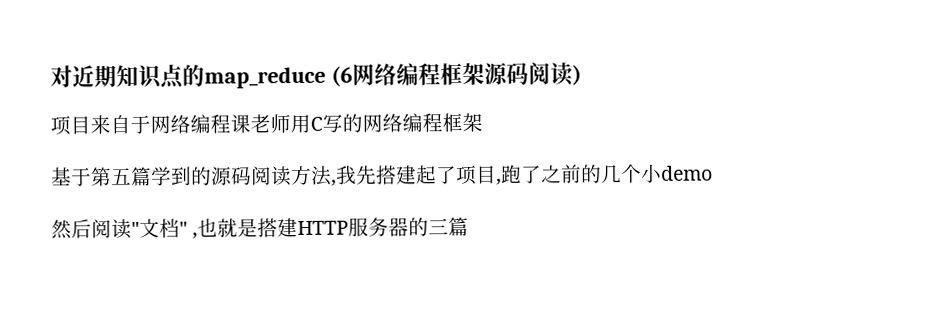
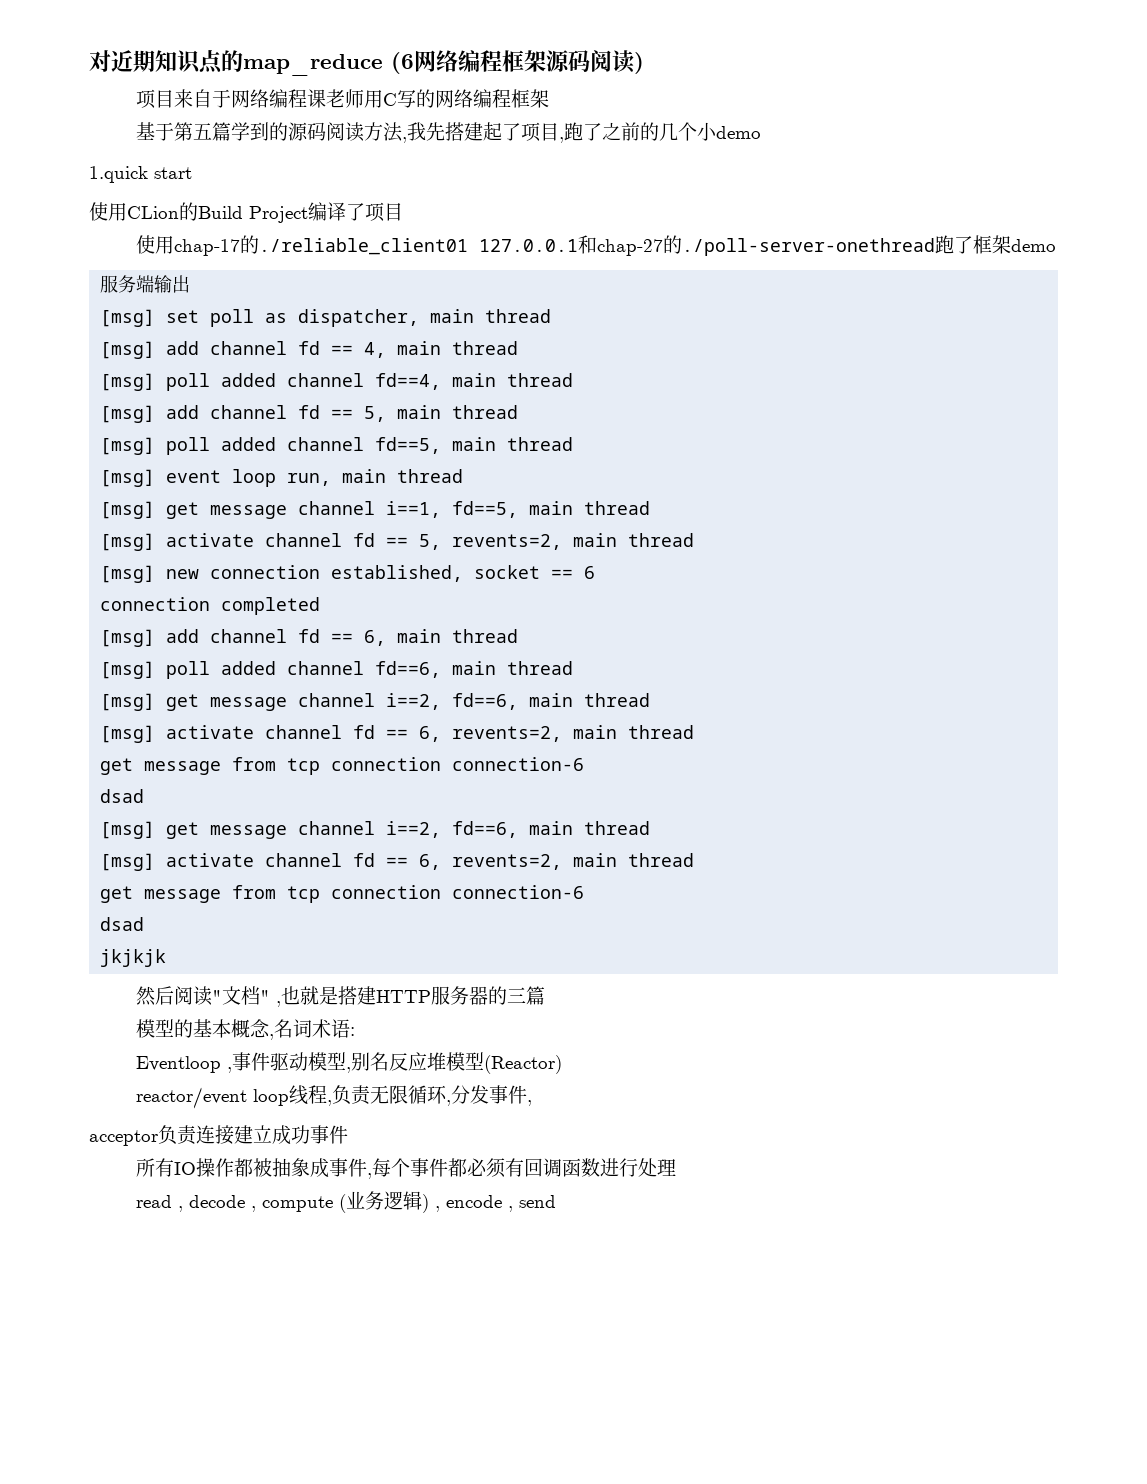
+ 1.quick start
+ 使用CLion的Build Project编译了项目
+ 使用chap-17的./reliable_client01 127.0.0.1和chap-27的./poll-server-onethread跑了框架demo
+ 服务端输出
+ [msg] set poll as dispatcher, main thread
+ [msg] add channel fd == 4, main thread
+ [msg] poll added channel fd==4, main thread
+ [msg] add channel fd == 5, main thread
+ [msg] poll added channel fd==5, main thread
+ [msg] event loop run, main thread
+ [msg] get message channel i==1, fd==5, main thread
+ [msg] activate channel fd == 5, revents=2, main thread
+ [msg] new connection established, socket == 6
+ connection completed
+ [msg] add channel fd == 6, main thread
+ [msg] poll added channel fd==6, main thread
+ [msg] get message channel i==2, fd==6, main thread
+ [msg] activate channel fd == 6, revents=2, main thread
+ get message from tcp connection connection-6
+ dsad
+ [msg] get message channel i==2, fd==6, main thread
+ [msg] activate channel fd == 6, revents=2, main thread
+ get message from tcp connection connection-6
+ dsad
+ jkjkjk
+ 模型的基本概念,名词术语:
+ Eventloop ,事件驱动模型,别名反应堆模型(Reactor)
+ reactor/event loop线程,负责无限循环,分发事件,
+ acceptor负责连接建立成功事件
+ 所有IO操作都被抽象成事件,每个事件都必须有回调函数进行处理
+ read , decode , compute (业务逻辑) , encode , send

